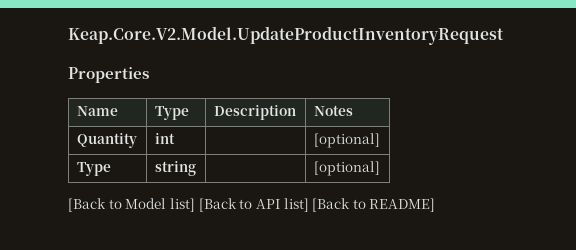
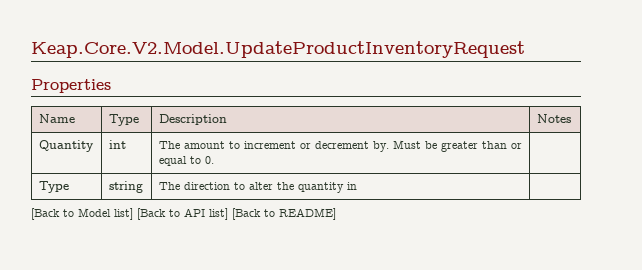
- Quantity | int | | [optional]
- Type | string | | [optional]
+ Quantity | int | The amount to increment or decrement by. Must be greater than or equal to 0. |
+ Type | string | The direction to alter the quantity in |

